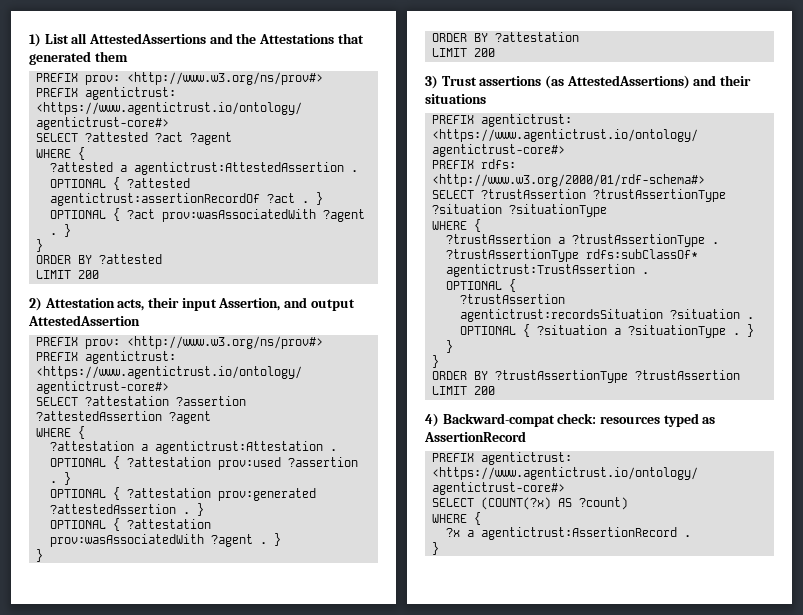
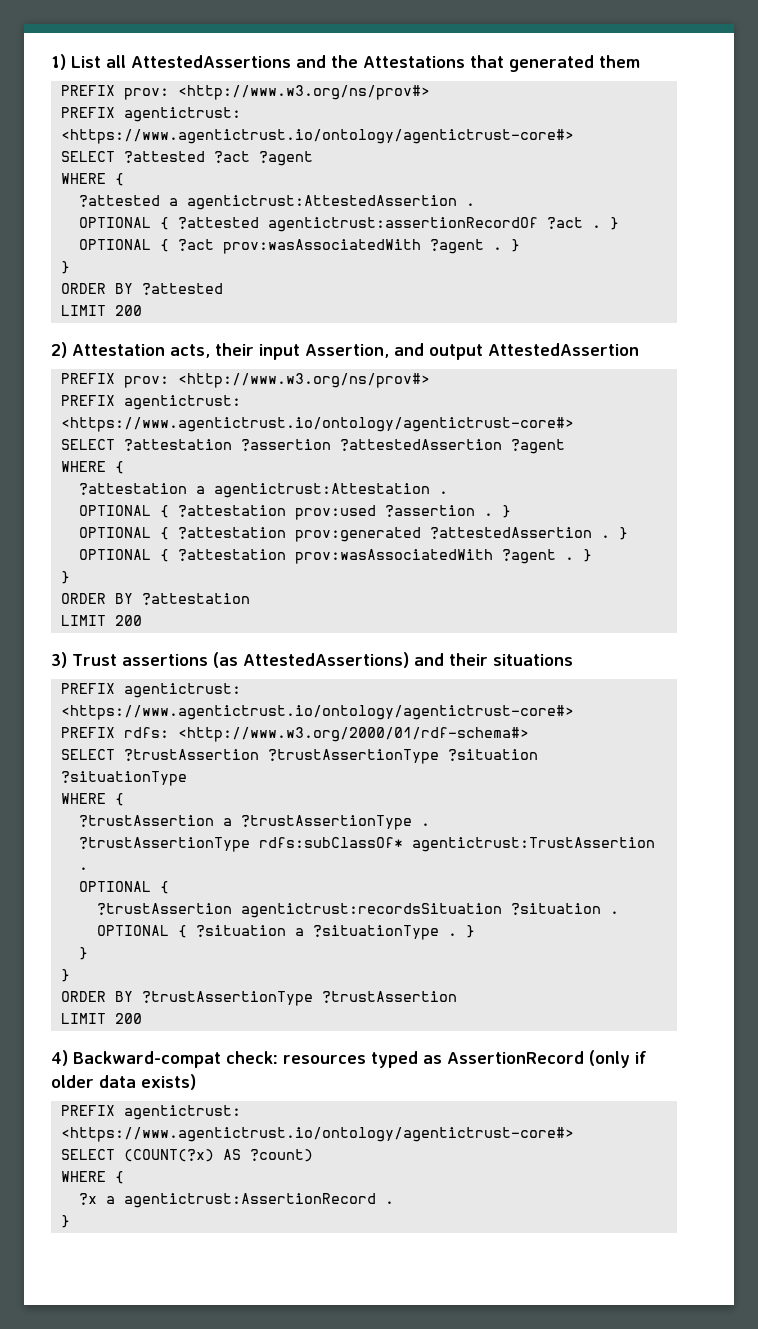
- 4) Backward-compat check: resources typed as AssertionRecord
+ 4) Backward-compat check: resources typed as AssertionRecord (only if older data exists)

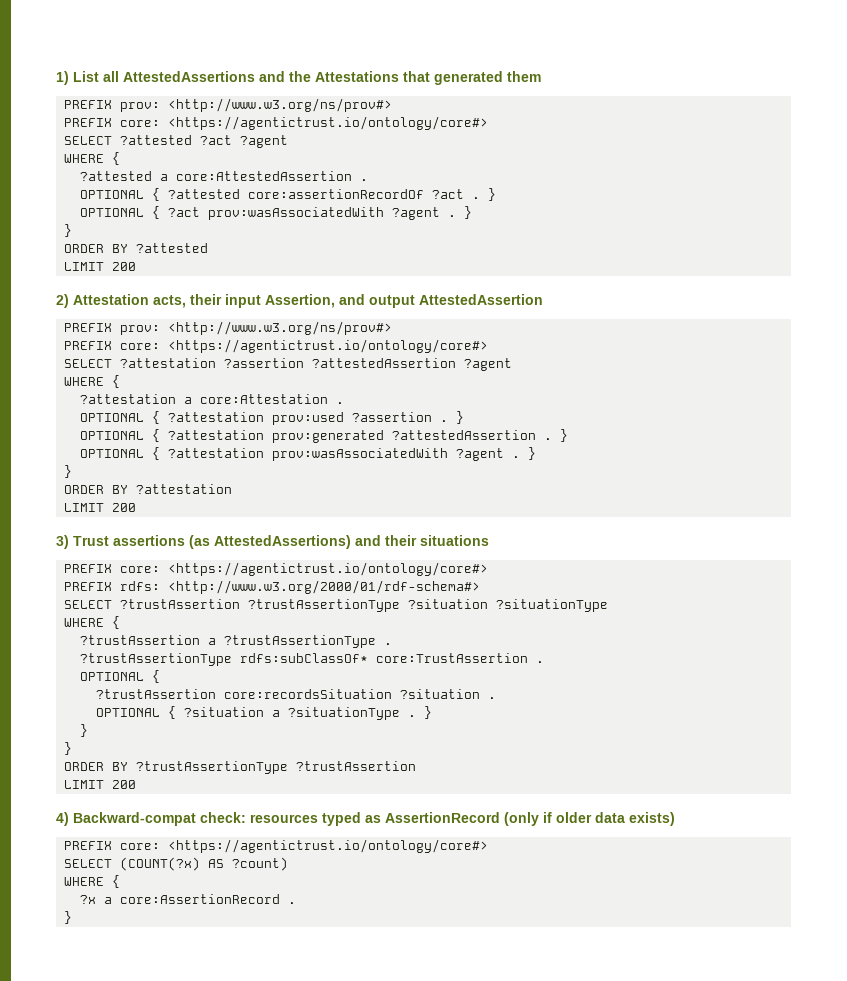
  1) List all AttestedAssertions and the Attestations that generated them
  PREFIX prov: <http://www.w3.org/ns/prov#>
- PREFIX agentictrust: <https://www.agentictrust.io/ontology/agentictrust-core#>
+ PREFIX core: <https://agentictrust.io/ontology/core#>
- ?attested a agentictrust:AttestedAssertion .
+ ?attested a core:AttestedAssertion .
- OPTIONAL { ?attested agentictrust:assertionRecordOf ?act .
+ OPTIONAL { ?attested core:assertionRecordOf ?act .
  2) Attestation acts, their input Assertion, and output AttestedAssertion
  PREFIX prov: <http://www.w3.org/ns/prov#>
- PREFIX agentictrust: <https://www.agentictrust.io/ontology/agentictrust-core#>
+ PREFIX core: <https://agentictrust.io/ontology/core#>
- ?attestation a agentictrust:Attestation .
+ ?attestation a core:Attestation .
  3) Trust assertions (as AttestedAssertions) and their situations
- PREFIX agentictrust: <https://www.agentictrust.io/ontology/agentictrust-core#>
+ PREFIX core: <https://agentictrust.io/ontology/core#>
- ?trustAssertionType rdfs:subClassOf* agentictrust:TrustAssertion .
+ ?trustAssertionType rdfs:subClassOf* core:TrustAssertion .
- ?trustAssertion agentictrust:recordsSituation ?situation .
+ ?trustAssertion core:recordsSituation ?situation .
  4) Backward-compat check: resources typed as AssertionRecord (only if older data exists)
- PREFIX agentictrust: <https://www.agentictrust.io/ontology/agentictrust-core#>
+ PREFIX core: <https://agentictrust.io/ontology/core#>
- ?x a agentictrust:AssertionRecord .
+ ?x a core:AssertionRecord .

